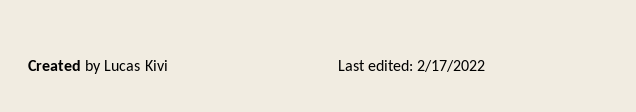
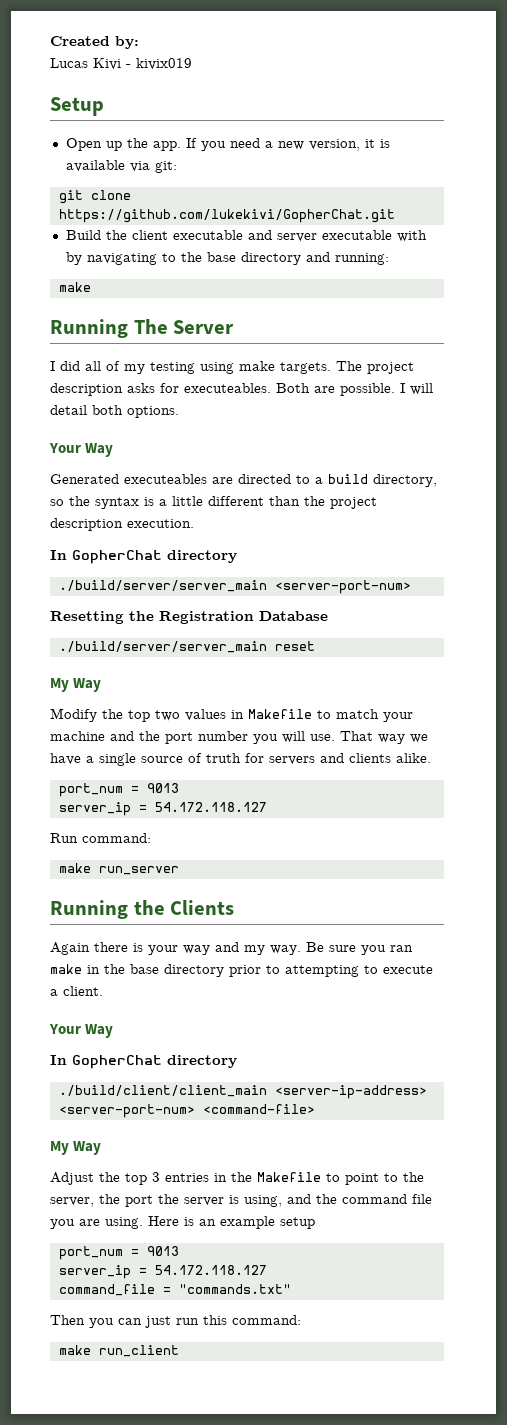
- Created by Lucas Kivi
- Last edited: 2/17/2022
+ Created by:
+ Lucas Kivi - kivix019
+ Setup
+ Open up the app. If you need a new version, it is available via git:
+ git clone https://github.com/lukekivi/GopherChat.git
+ Build the client executable and server executable with by navigating to the base directory and running:
+ make
+ Running The Server
+ I did all of my testing using make targets. The project description asks for executeables. Both are possible. I will detail both options.
+ Your Way
+ Generated executeables are directed to a build directory, so the syntax is a little different than the project description execution.
+ In GopherChat directory
+ ./build/server/server_main <server-port-num>
+ Resetting the Registration Database
+ ./build/server/server_main reset
+ My Way
+ Modify the top two values in Makefile to match your machine and the port number you will use. That way we have a single source of truth for servers and clients alike.
+ port_num = 9013
+ server_ip = 54.172.118.127
+ Run command:
+ make run_server
+ Running the Clients
+ Again there is your way and my way. Be sure you ran make in the base directory prior to attempting to execute a client.
+ Your Way
+ In GopherChat directory
+ ./build/client/client_main <server-ip-address> <server-port-num> <command-file>
+ My Way
+ Adjust the top 3 entries in the Makefile to point to the server, the port the server is using, and the command file you are using. Here is an example setup
+ port_num = 9013
+ server_ip = 54.172.118.127
+ command_file = "commands.txt"
+ Then you can just run this command:
+ make run_client

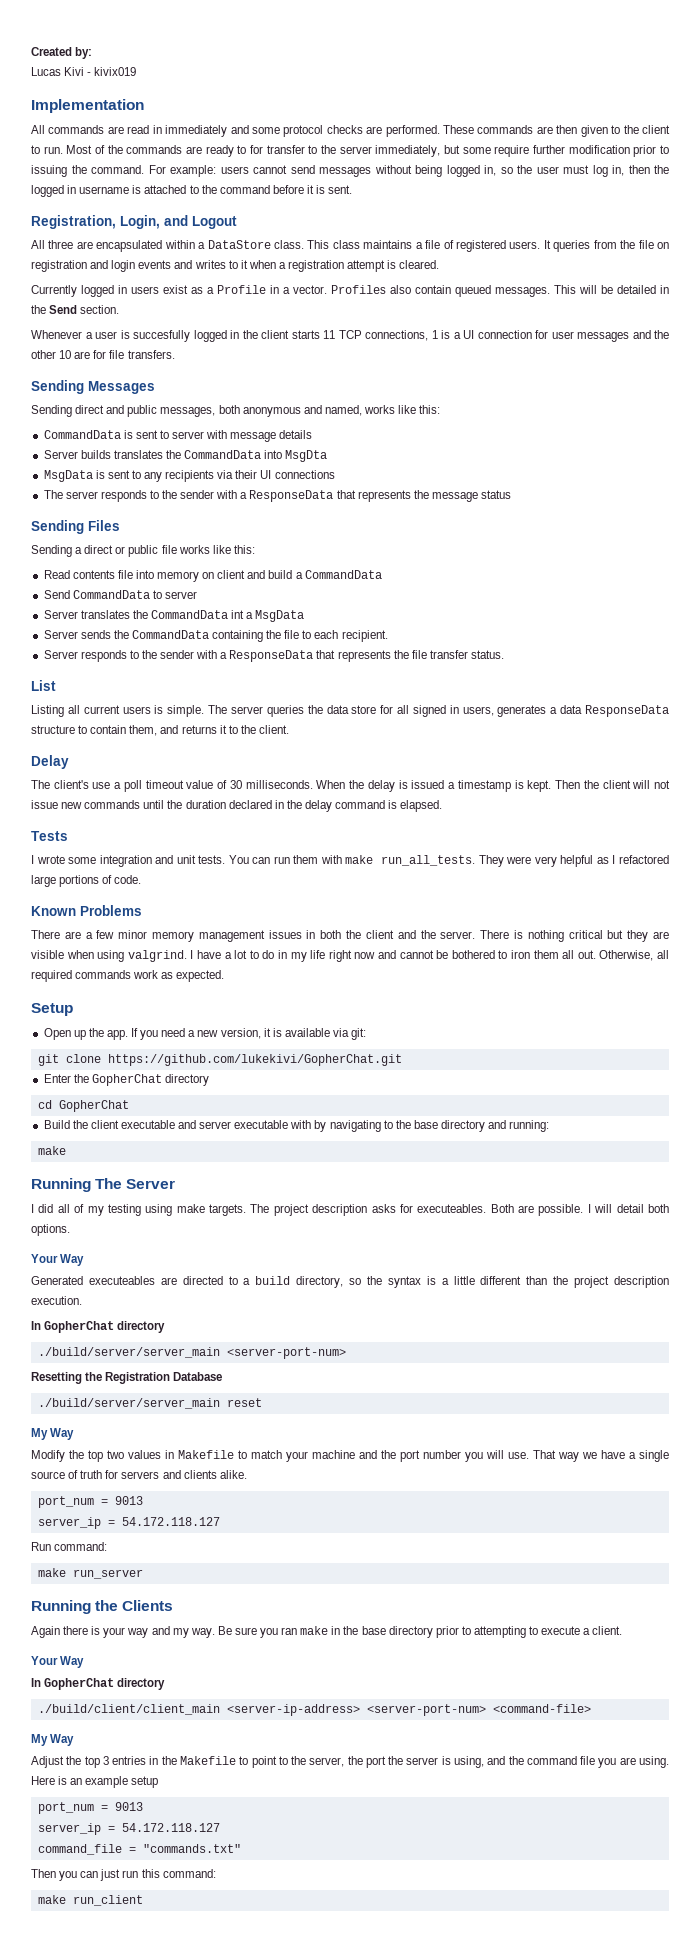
+ Implementation
+ All commands are read in immediately and some protocol checks are performed. These commands are then given to the client to run. Most of the commands are ready to for transfer to the server immediately, but some require further modification prior to issuing the command. For example: users cannot send messages without being logged in, so the user must log in, then the logged in username is attached to the command before it is sent.
+ Registration, Login, and Logout
+ All three are encapsulated within a DataStore class. This class maintains a file of registered users. It queries from the file on registration and login events and writes to it when a registration attempt is cleared.
+ Currently logged in users exist as a Profile in a vector. Profiles also contain queued messages. This will be detailed in the Send section.
+ Whenever a user is succesfully logged in the client starts 11 TCP connections, 1 is a UI connection for user messages and the other 10 are for file transfers.
+ Sending Messages
+ Sending direct and public messages, both anonymous and named, works like this:
+ CommandData is sent to server with message details
+ Server builds translates the CommandData into MsgDta
+ MsgData is sent to any recipients via their UI connections
+ The server responds to the sender with a ResponseData that represents the message status
+ Sending Files
+ Sending a direct or public file works like this:
+ Read contents file into memory on client and build a CommandData
+ Send CommandData to server
+ Server translates the CommandData int a MsgData
+ Server sends the CommandData containing the file to each recipient.
+ Server responds to the sender with a ResponseData that represents the file transfer status.
+ List
+ Listing all current users is simple. The server queries the data store for all signed in users, generates a data ResponseData structure to contain them, and returns it to the client.
+ Delay
+ The client's use a poll timeout value of 30 milliseconds. When the delay is issued a timestamp is kept. Then the client will not issue new commands until the duration declared in the delay command is elapsed.
+ Tests
+ I wrote some integration and unit tests. You can run them with make run_all_tests. They were very helpful as I refactored large portions of code.
+ Known Problems
+ There are a few minor memory management issues in both the client and the server. There is nothing critical but they are visible when using valgrind. I have a lot to do in my life right now and cannot be bothered to iron them all out. Otherwise, all required commands work as expected.
+ Enter the GopherChat directory
+ cd GopherChat

